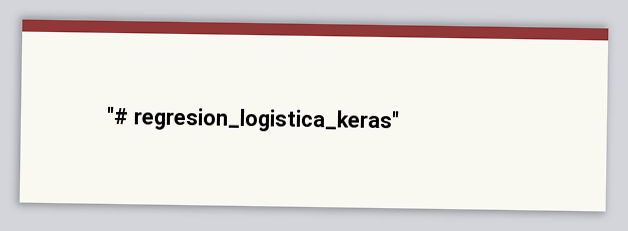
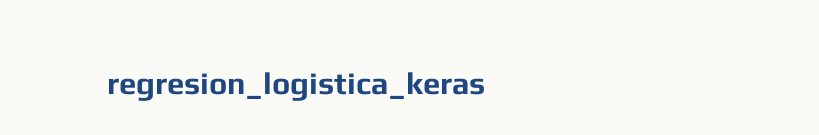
- "# regresion_logistica_keras"
+ regresion_logistica_keras

